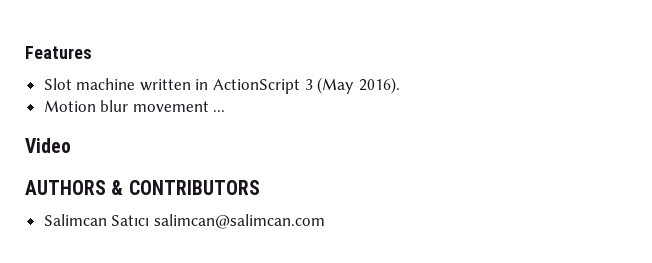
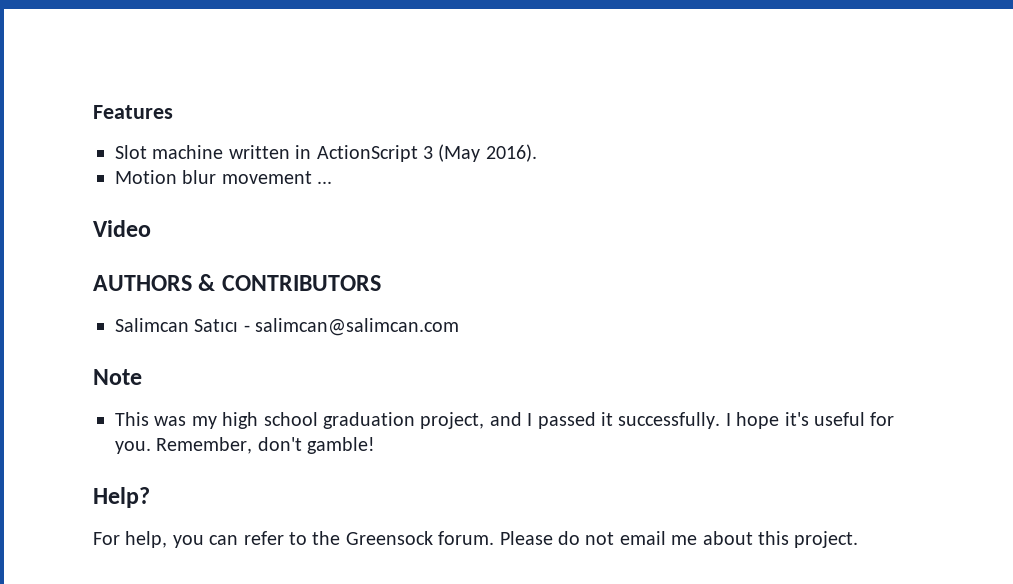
- Salimcan Satıcı salimcan@salimcan.com
+ Salimcan Satıcı - salimcan@salimcan.com
+ Note
+ This was my high school graduation project, and I passed it successfully. I hope it's useful for you. Remember, don't gamble!
+ Help?
+ For help, you can refer to the Greensock forum. Please do not email me about this project.

